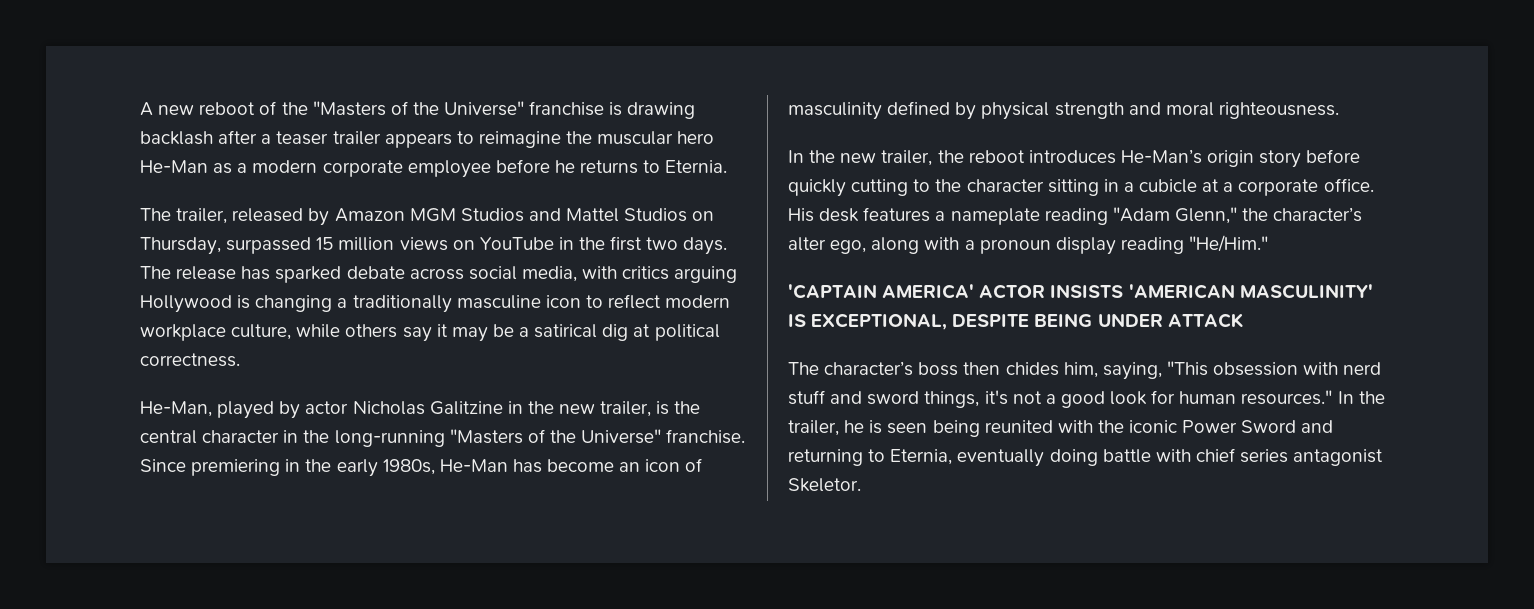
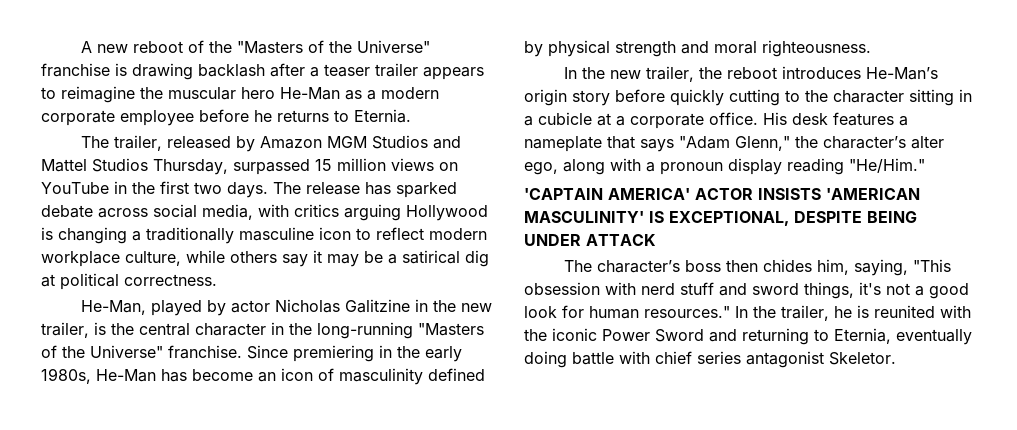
- The trailer, released by Amazon MGM Studios and Mattel Studios on Thursday, surpassed 15 million views on YouTube in the first two days.
+ The trailer, released by Amazon MGM Studios and Mattel Studios Thursday, surpassed 15 million views on YouTube in the first two days.
- His desk features a nameplate reading "Adam Glenn," the character’s alter ego, along with a pronoun display reading "He/Him."
+ His desk features a nameplate that says "Adam Glenn," the character’s alter ego, along with a pronoun display reading "He/Him."
- In the trailer, he is seen being reunited with the iconic Power Sword and returning to Eternia, eventually doing battle with chief series antagonist Skeletor.
+ In the trailer, he is reunited with the iconic Power Sword and returning to Eternia, eventually doing battle with chief series antagonist Skeletor.

